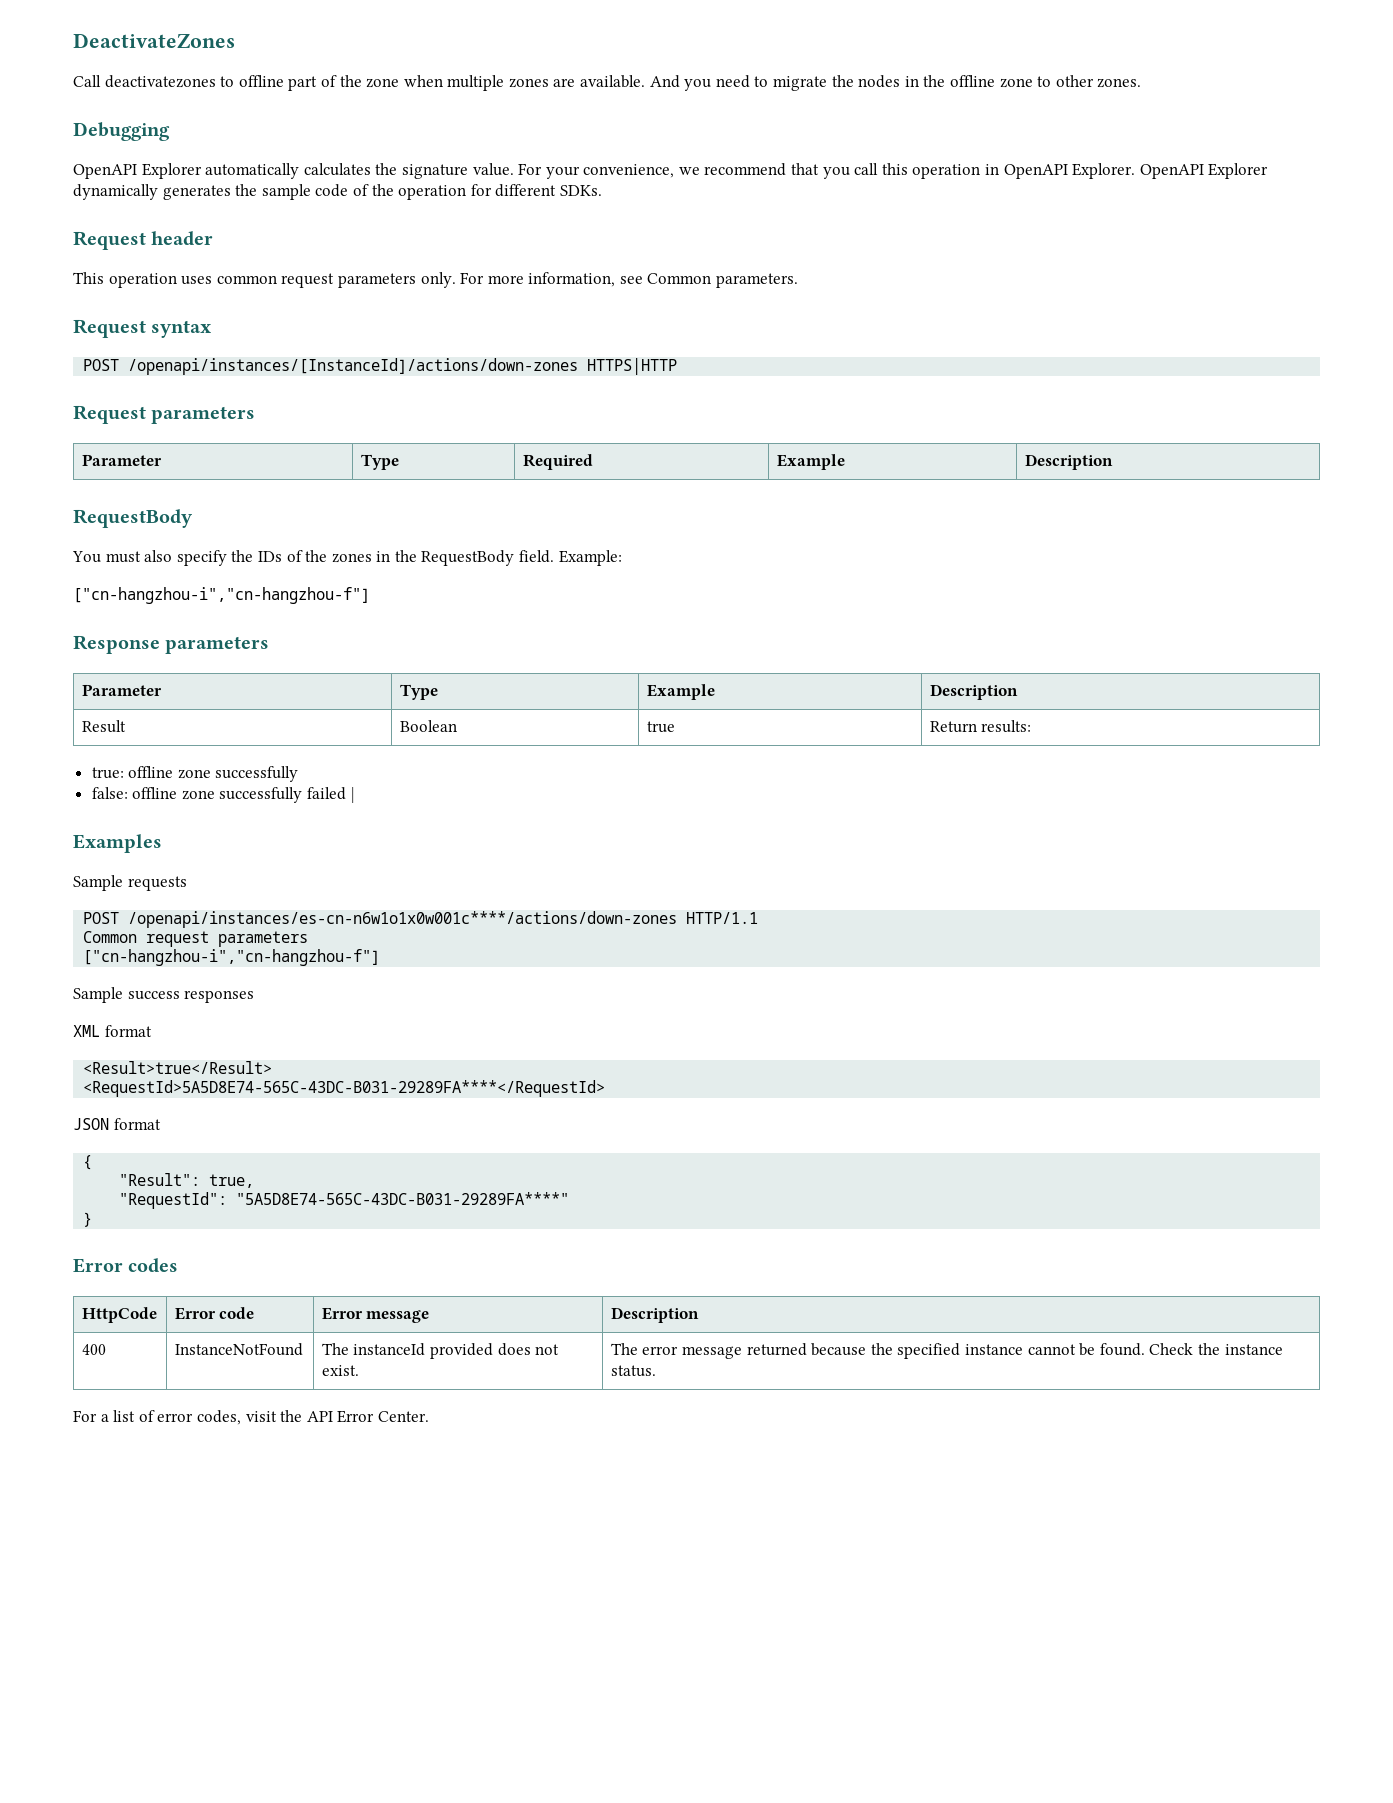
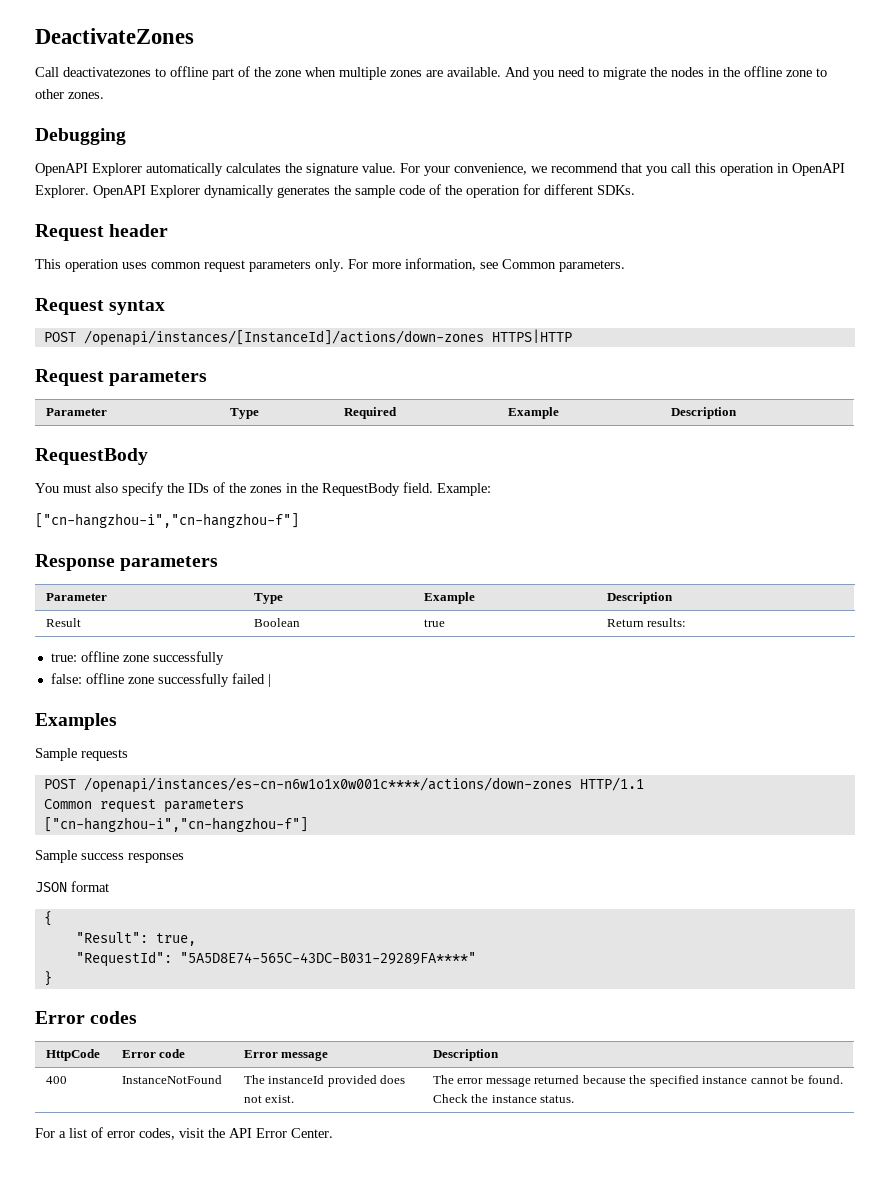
- XML format
- <Result>true</Result>
- <RequestId>5A5D8E74-565C-43DC-B031-29289FA****</RequestId>

